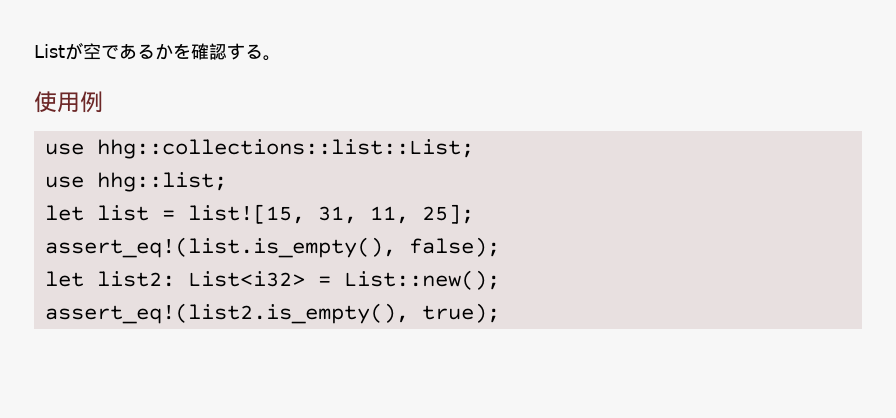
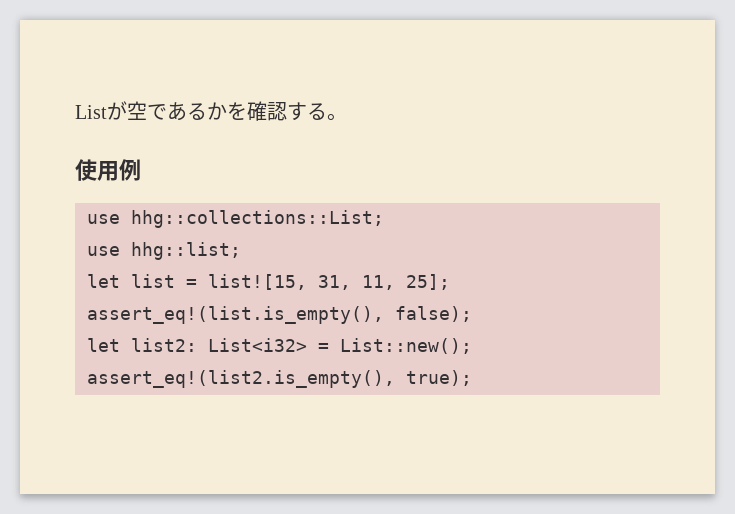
- use hhg::collections::list::List;
+ use hhg::collections::List;

